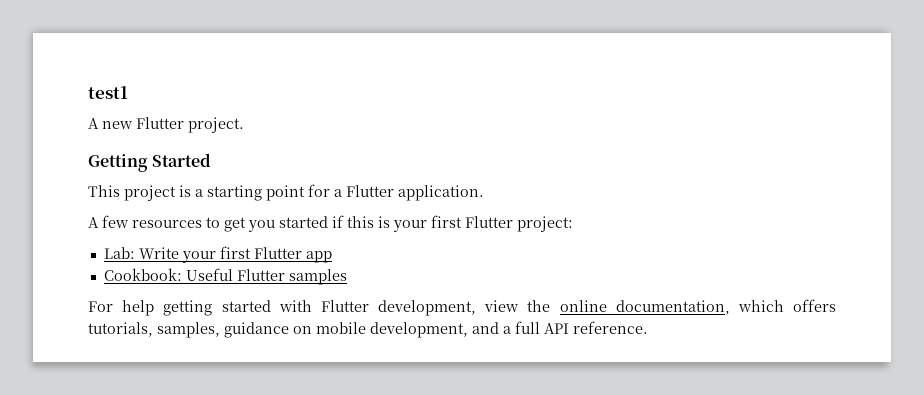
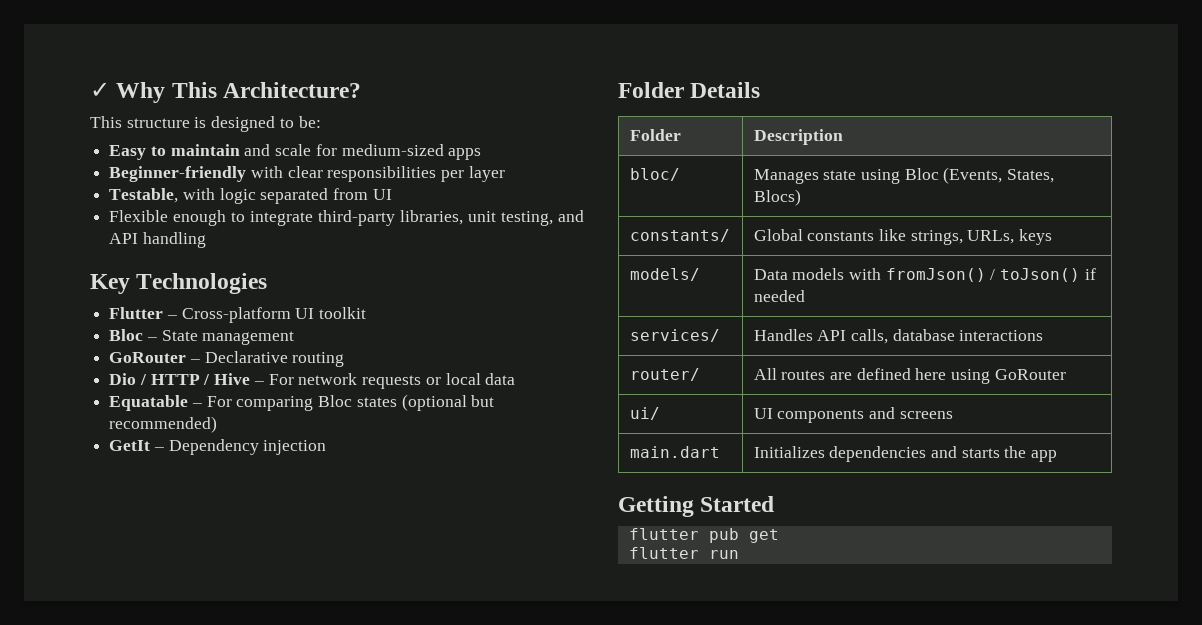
- test1
- A new Flutter project.
+ ✓ Why This Architecture?
+ This structure is designed to be:
+ Easy to maintain and scale for medium-sized apps
+ Beginner-friendly with clear responsibilities per layer
+ Testable, with logic separated from UI
+ Flexible enough to integrate third-party libraries, unit testing, and API handling
+ Key Technologies
+ Flutter – Cross-platform UI toolkit
+ Bloc – State management
+ GoRouter – Declarative routing
+ Dio / HTTP / Hive – For network requests or local data
+ Equatable – For comparing Bloc states (optional but recommended)
+ GetIt – Dependency injection
+ Folder Details
+ Folder | Description
+ bloc/ | Manages state using Bloc (Events, States, Blocs)
+ constants/ | Global constants like strings, URLs, keys
+ models/ | Data models with fromJson() / toJson() if needed
+ services/ | Handles API calls, database interactions
+ router/ | All routes are defined here using GoRouter
+ ui/ | UI components and screens
+ main.dart | Initializes dependencies and starts the app
  Getting Started
- This project is a starting point for a Flutter application.
- A few resources to get you started if this is your first Flutter project:
- Lab: Write your first Flutter app
- Cookbook: Useful Flutter samples
- For help getting started with Flutter development, view the online documentation, which offers tutorials, samples, guidance on mobile development, and a full API reference.
+ flutter pub get
+ flutter run

